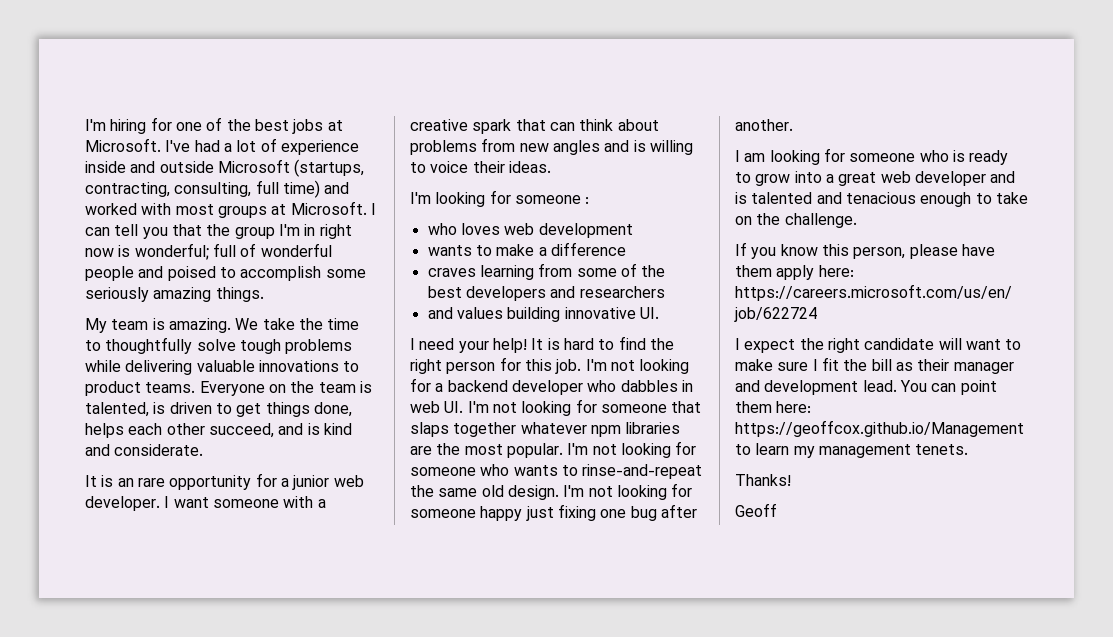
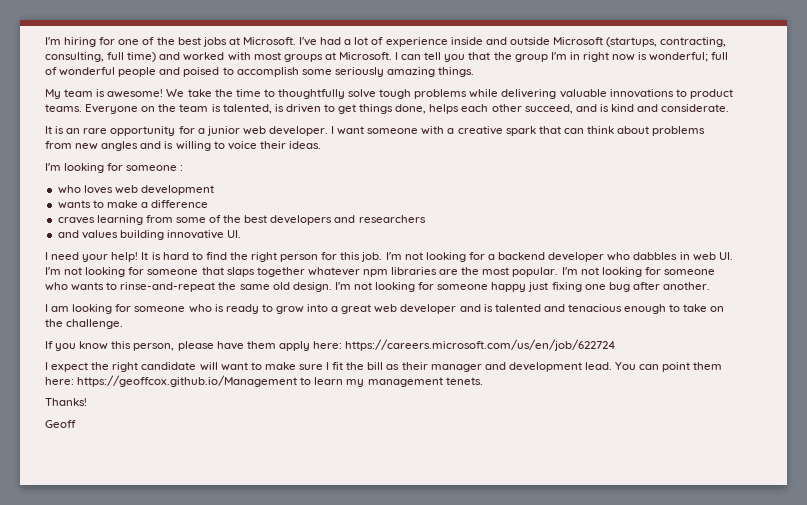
- My team is amazing.
+ My team is awesome!

